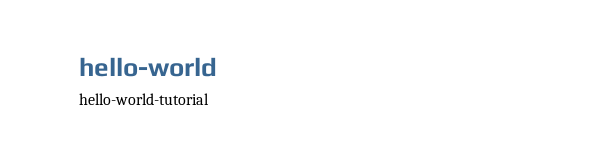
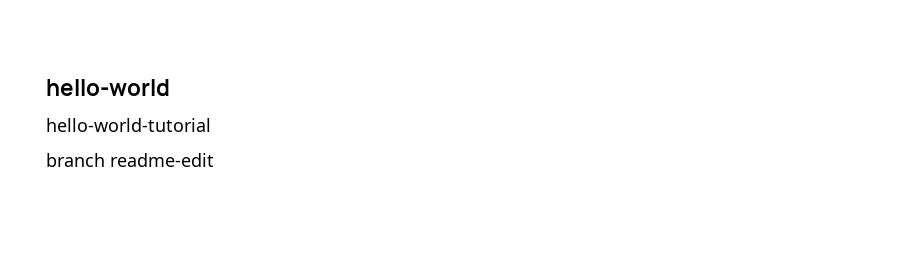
+ branch readme-edit

